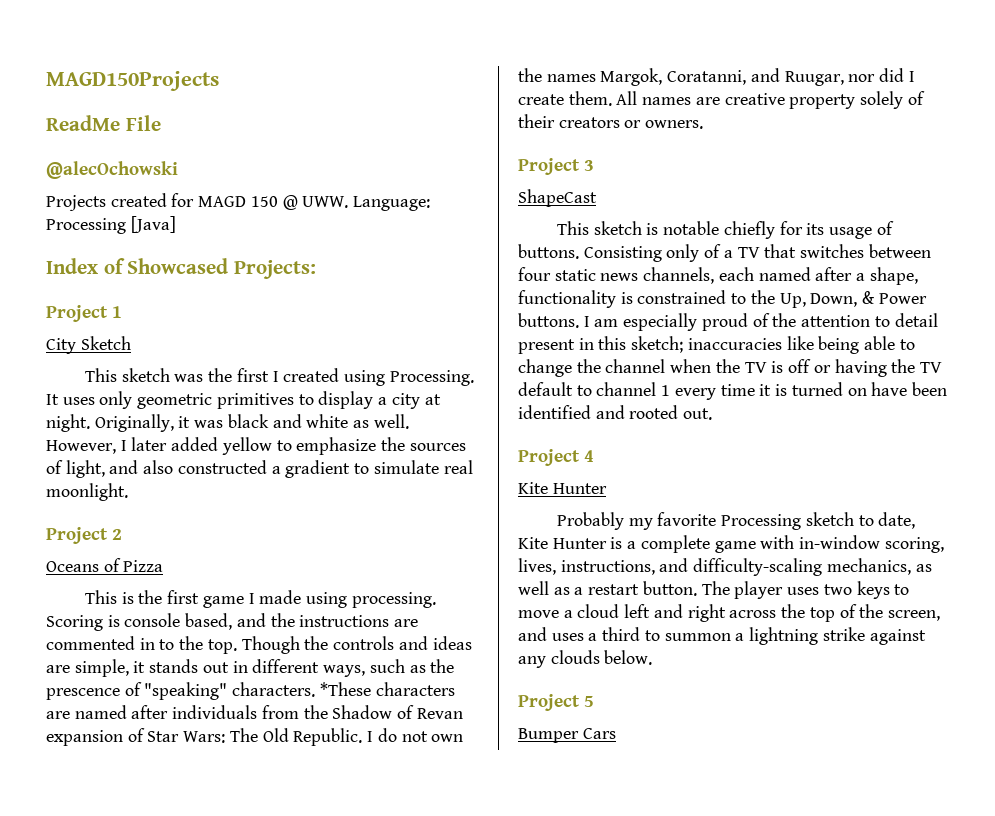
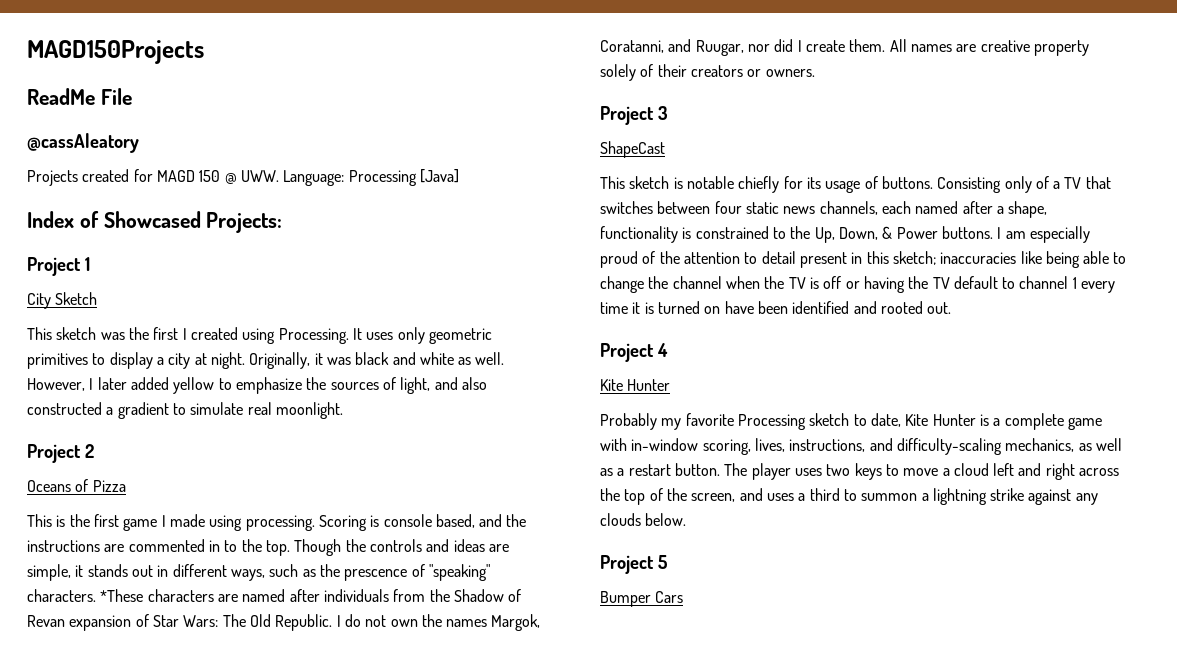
- @alecOchowski
+ @cassAleatory

